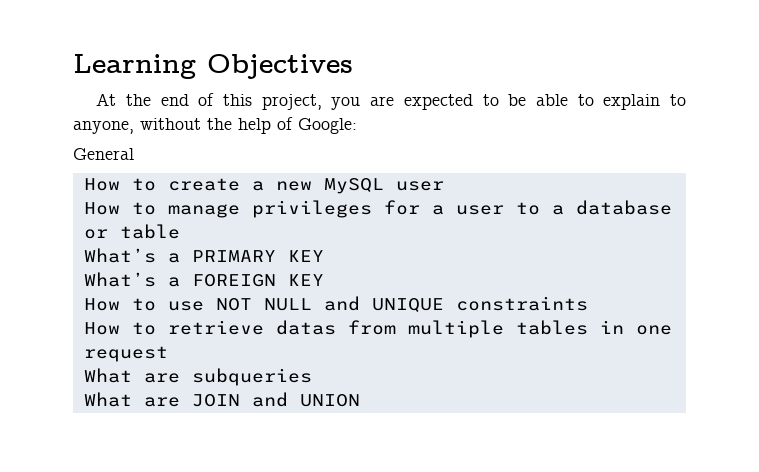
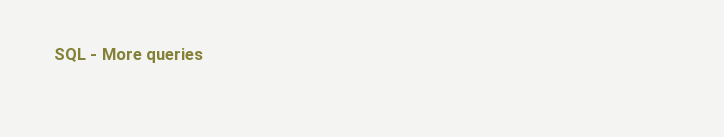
- Learning Objectives
- At the end of this project, you are expected to be able to explain to anyone, without the help of Google:
- General
- How to create a new MySQL user
- How to manage privileges for a user to a database or table
- What’s a PRIMARY KEY
- What’s a FOREIGN KEY
- How to use NOT NULL and UNIQUE constraints
- How to retrieve datas from multiple tables in one request
- What are subqueries
- What are JOIN and UNION
+ SQL - More queries

